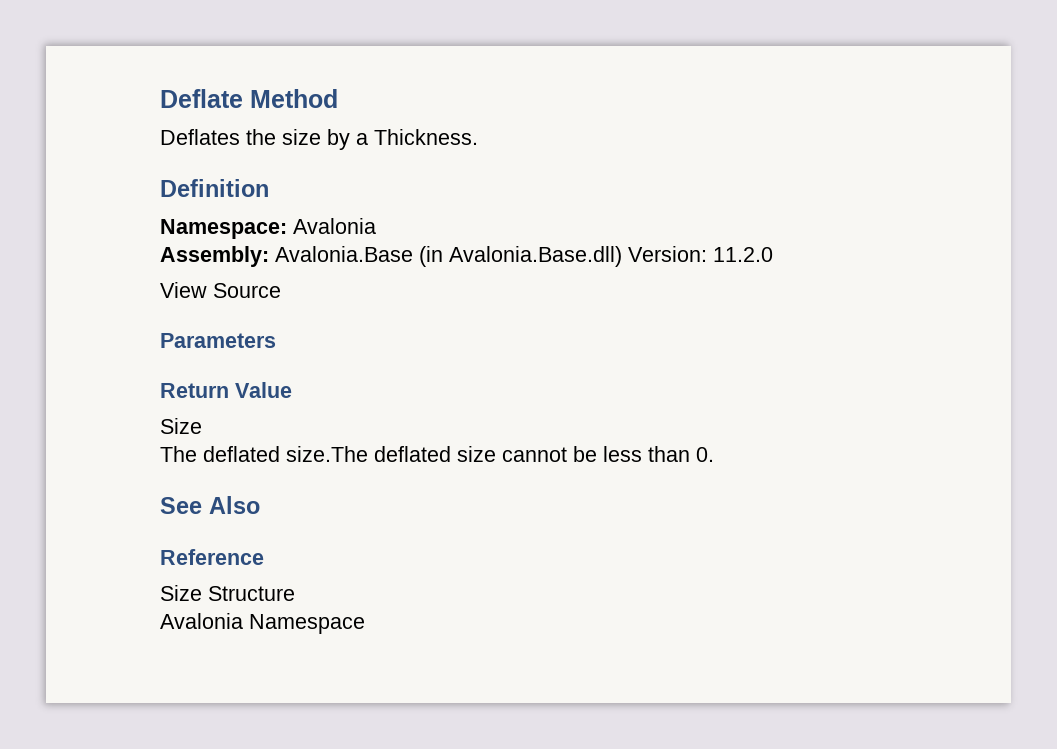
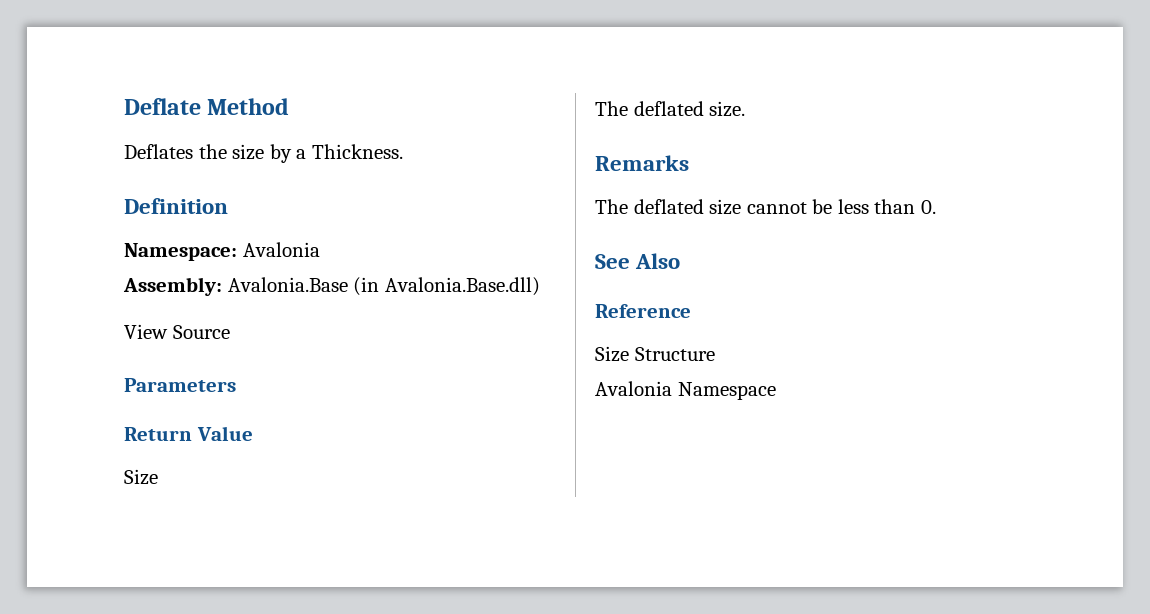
- Assembly: Avalonia.Base (in Avalonia.Base.dll) Version: 11.2.0
+ Assembly: Avalonia.Base (in Avalonia.Base.dll)
- The deflated size.The deflated size cannot be less than 0.
+ The deflated size.
+ Remarks
+ The deflated size cannot be less than 0.

